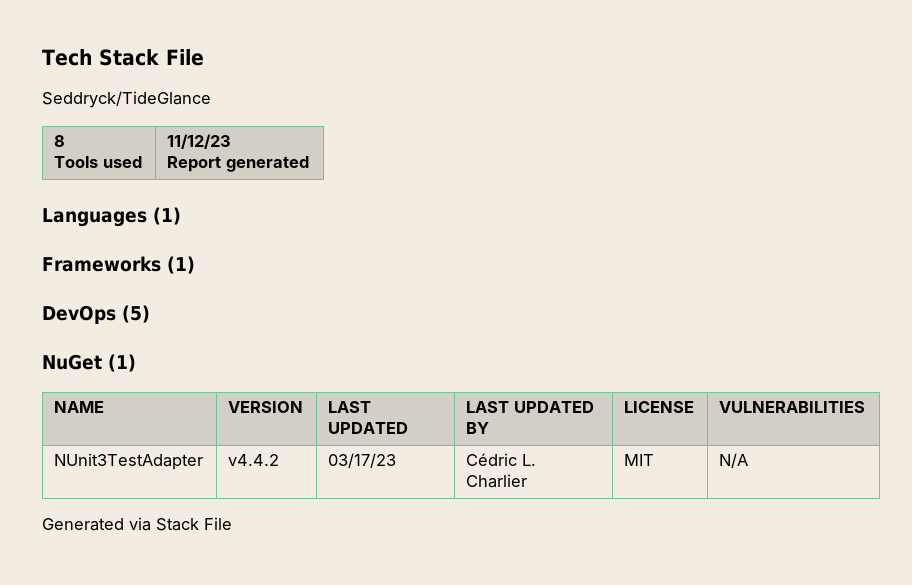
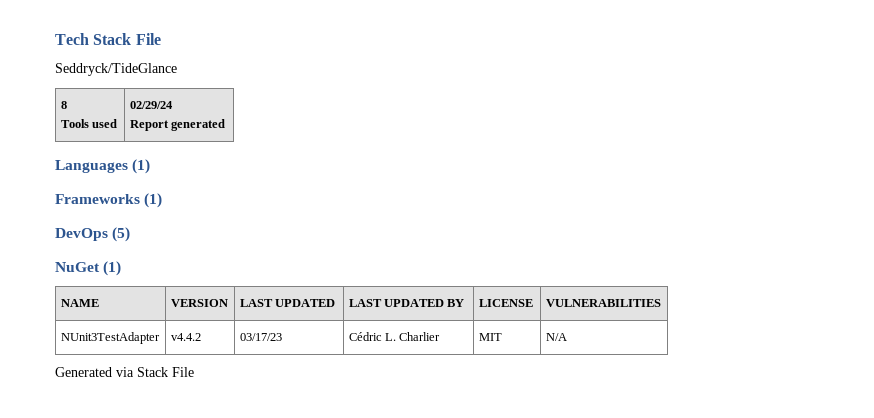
  8
- Tools used | 11/12/23
+ Tools used | 02/29/24

